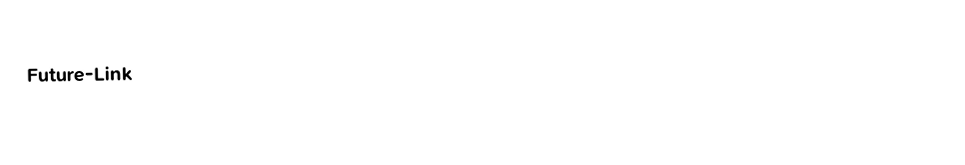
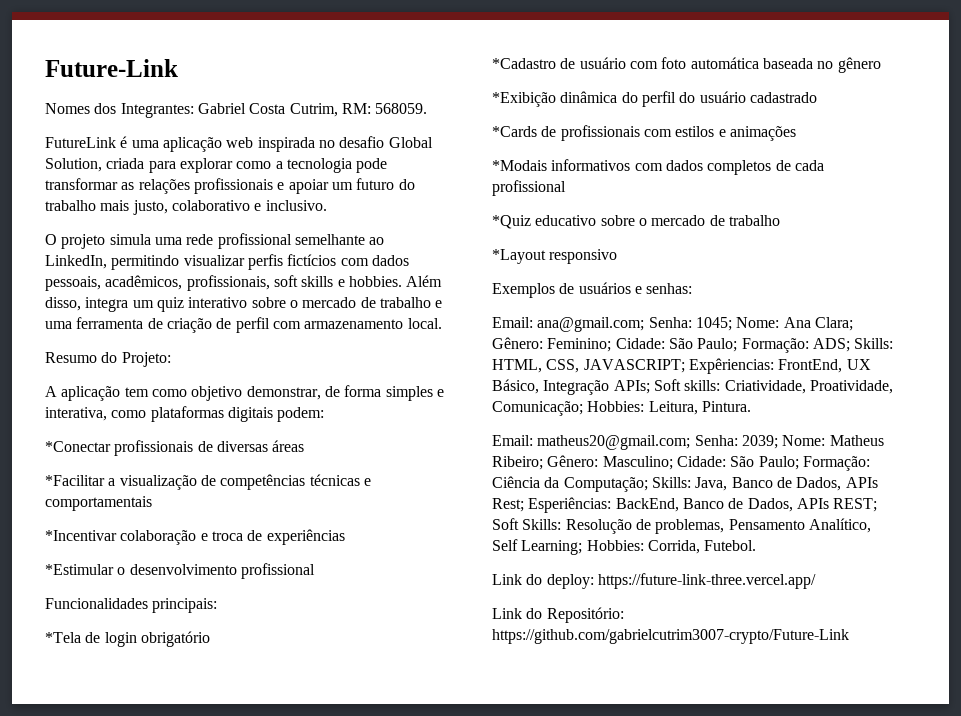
+ Nomes dos Integrantes: Gabriel Costa Cutrim, RM: 568059.
+ FutureLink é uma aplicação web inspirada no desafio Global Solution, criada para explorar como a tecnologia pode transformar as relações profissionais e apoiar um futuro do trabalho mais justo, colaborativo e inclusivo.
+ O projeto simula uma rede profissional semelhante ao LinkedIn, permitindo visualizar perfis fictícios com dados pessoais, acadêmicos, profissionais, soft skills e hobbies. Além disso, integra um quiz interativo sobre o mercado de trabalho e uma ferramenta de criação de perfil com armazenamento local.
+ Resumo do Projeto:
+ A aplicação tem como objetivo demonstrar, de forma simples e interativa, como plataformas digitais podem:
+ *Conectar profissionais de diversas áreas
+ *Facilitar a visualização de competências técnicas e comportamentais
+ *Incentivar colaboração e troca de experiências
+ *Estimular o desenvolvimento profissional
+ Funcionalidades principais:
+ *Tela de login obrigatório
+ *Cadastro de usuário com foto automática baseada no gênero
+ *Exibição dinâmica do perfil do usuário cadastrado
+ *Cards de profissionais com estilos e animações
+ *Modais informativos com dados completos de cada profissional
+ *Quiz educativo sobre o mercado de trabalho
+ *Layout responsivo
+ Exemplos de usuários e senhas:
+ Email: ana@gmail.com; Senha: 1045; Nome: Ana Clara; Gênero: Feminino; Cidade: São Paulo; Formação: ADS; Skills: HTML, CSS, JAVASCRIPT; Expêriencias: FrontEnd, UX Básico, Integração APIs; Soft skills: Criatividade, Proatividade, Comunicação; Hobbies: Leitura, Pintura.
+ Email: matheus20@gmail.com; Senha: 2039; Nome: Matheus Ribeiro; Gênero: Masculino; Cidade: São Paulo; Formação: Ciência da Computação; Skills: Java, Banco de Dados, APIs Rest; Esperiências: BackEnd, Banco de Dados, APIs REST; Soft Skills: Resolução de problemas, Pensamento Analítico, Self Learning; Hobbies: Corrida, Futebol.
+ Link do deploy: https://future-link-three.vercel.app/
+ Link do Repositório: https://github.com/gabrielcutrim3007-crypto/Future-Link

